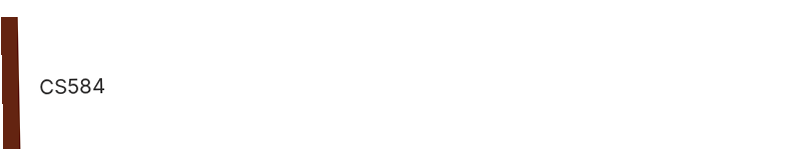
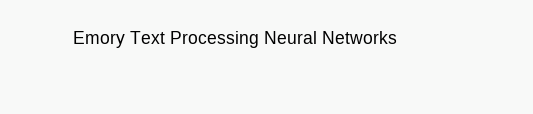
- CS584
+ Emory Text Processing Neural Networks

